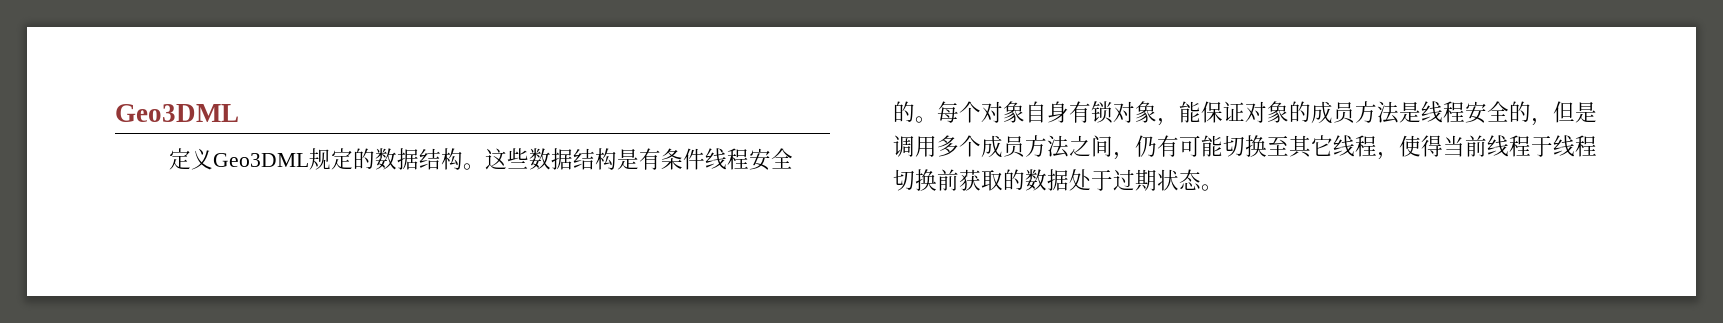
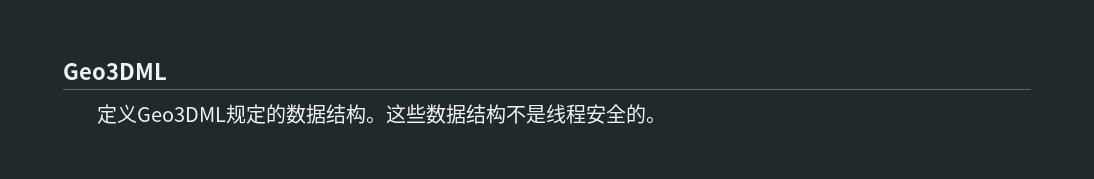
- 这些数据结构是有条件线程安全的。每个对象自身有锁对象，能保证对象的成员方法是线程安全的，但是调用多个成员方法之间，仍有可能切换至其它线程，使得当前线程于线程切换前获取的数据处于过期状态。
+ 这些数据结构不是线程安全的。

